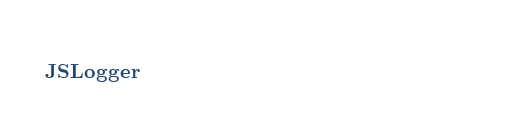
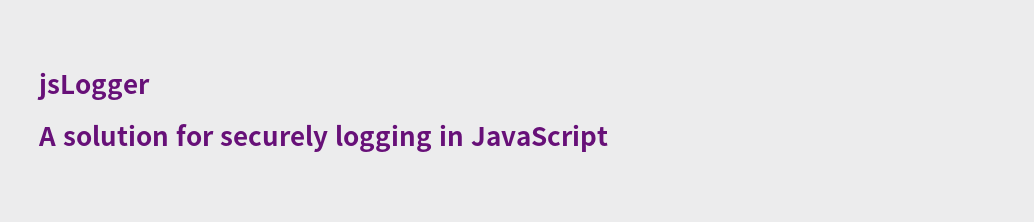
- JSLogger
+ jsLogger
+ A solution for securely logging in JavaScript

